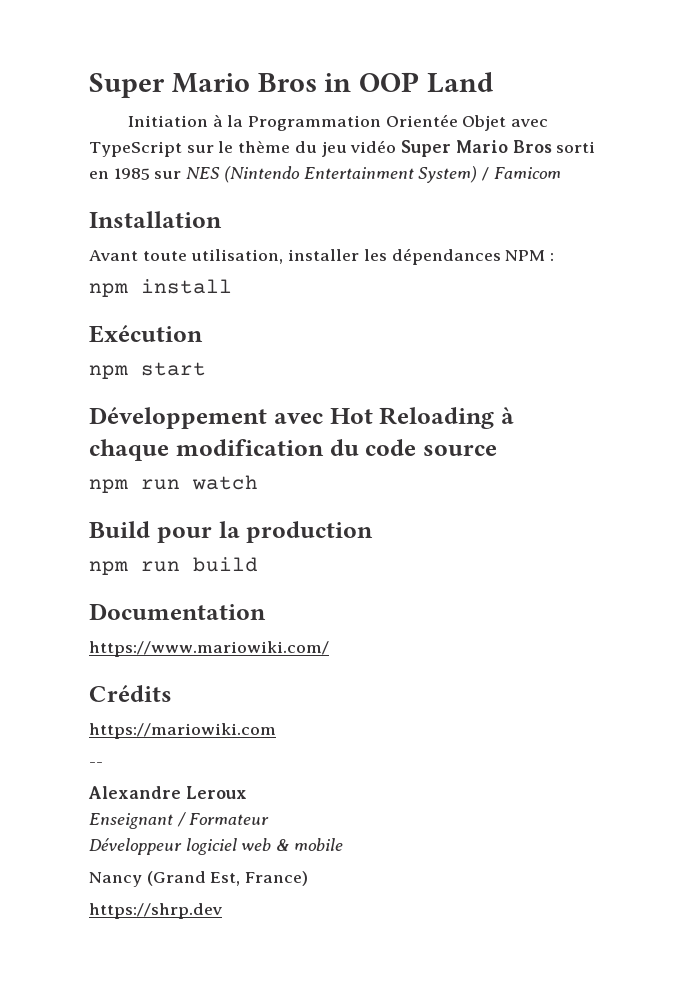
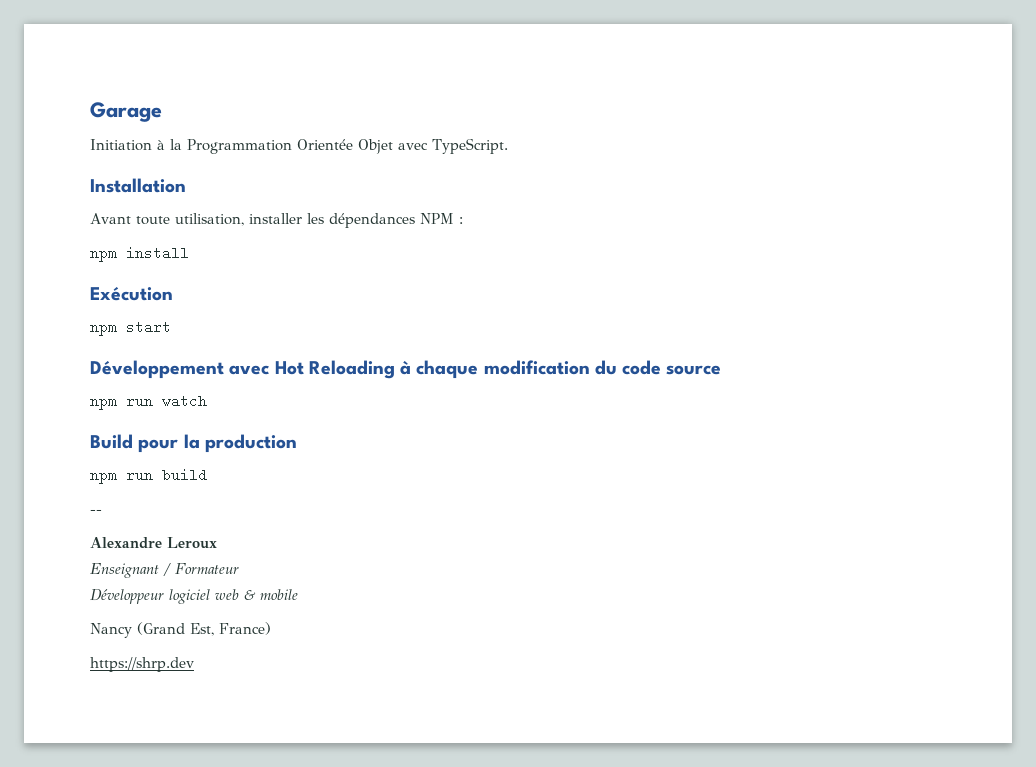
- Super Mario Bros in OOP Land
+ Garage
- Initiation à la Programmation Orientée Objet avec TypeScript sur le thème du jeu vidéo Super Mario Bros sorti en 1985 sur NES (Nintendo Entertainment System) / Famicom
+ Initiation à la Programmation Orientée Objet avec TypeScript.
- Documentation
- https://www.mariowiki.com/
- Crédits
- https://mariowiki.com

